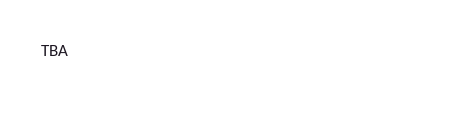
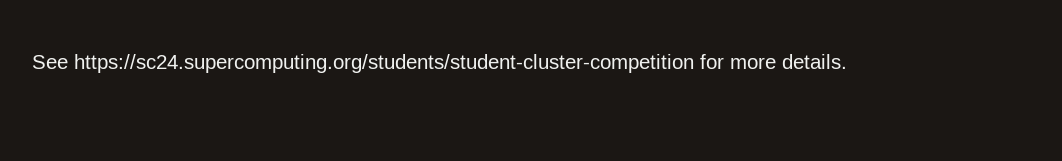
- TBA
+ See https://sc24.supercomputing.org/students/student-cluster-competition for more details.

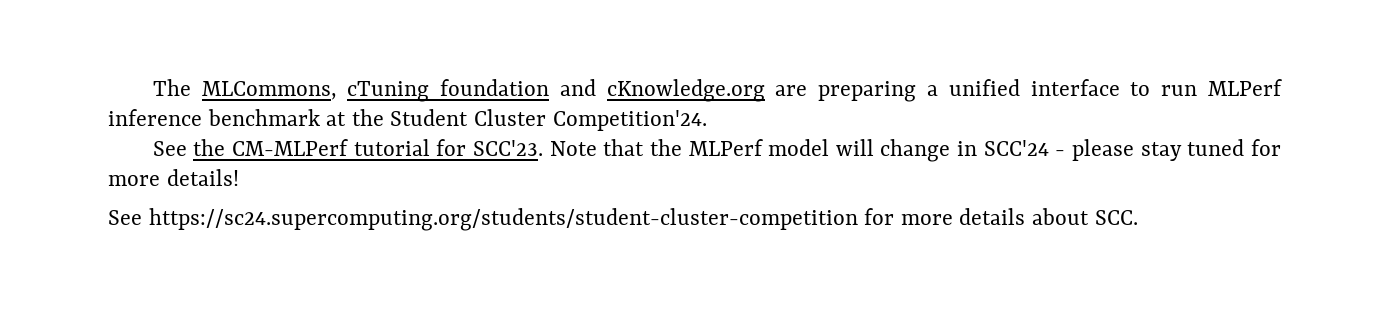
+ The MLCommons, cTuning foundation and cKnowledge.org are preparing a unified interface to run MLPerf inference benchmark at the Student Cluster Competition'24.
+ See the CM-MLPerf tutorial for SCC'23. Note that the MLPerf model will change in SCC'24 - please stay tuned for more details!
- See https://sc24.supercomputing.org/students/student-cluster-competition for more details.
+ See https://sc24.supercomputing.org/students/student-cluster-competition for more details about SCC.

